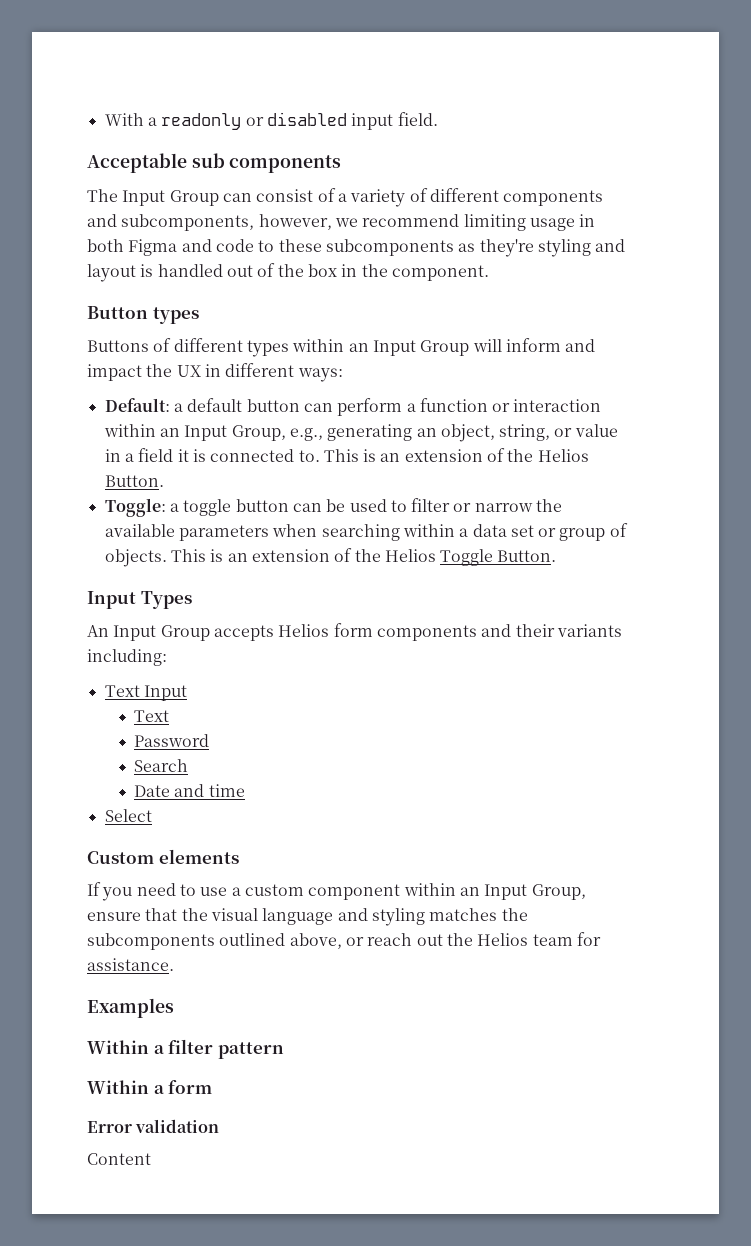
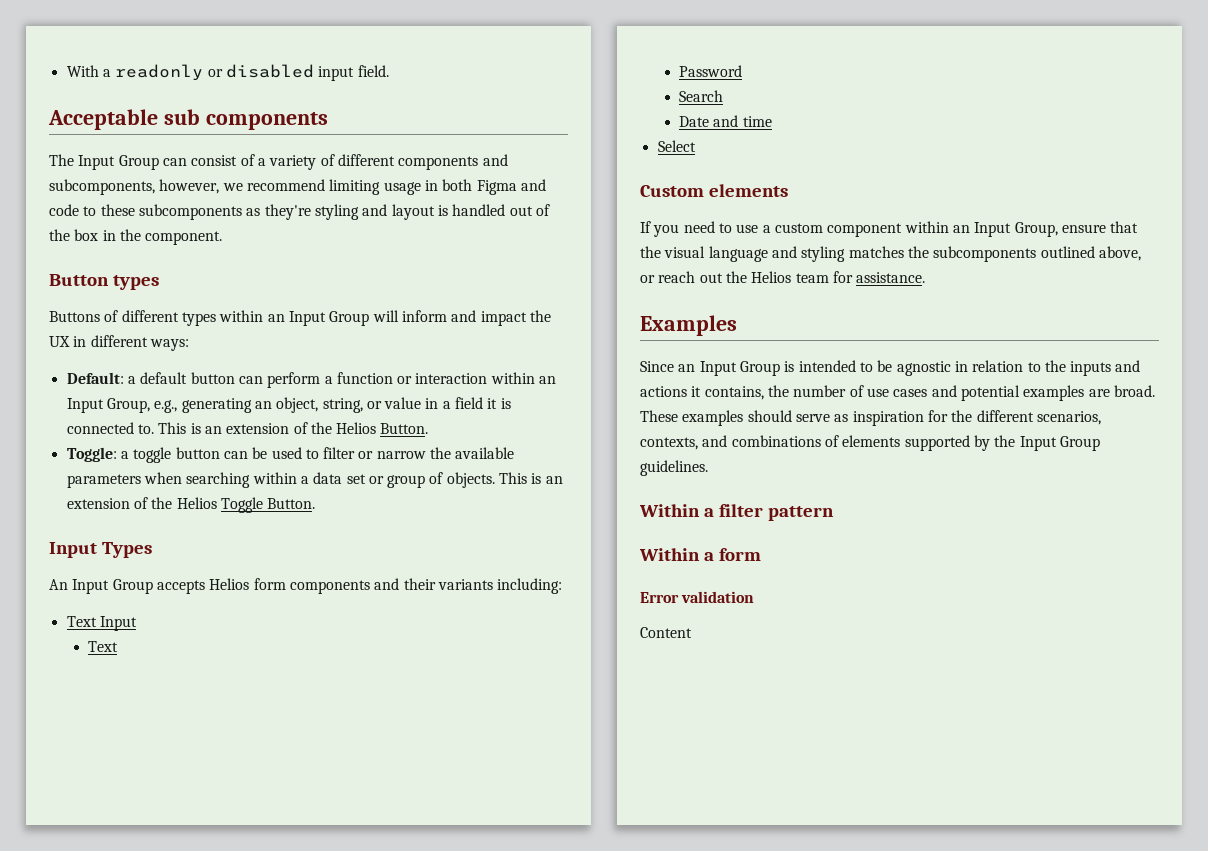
+ Since an Input Group is intended to be agnostic in relation to the inputs and actions it contains, the number of use cases and potential examples are broad. These examples should serve as inspiration for the different scenarios, contexts, and combinations of elements supported by the Input Group guidelines.

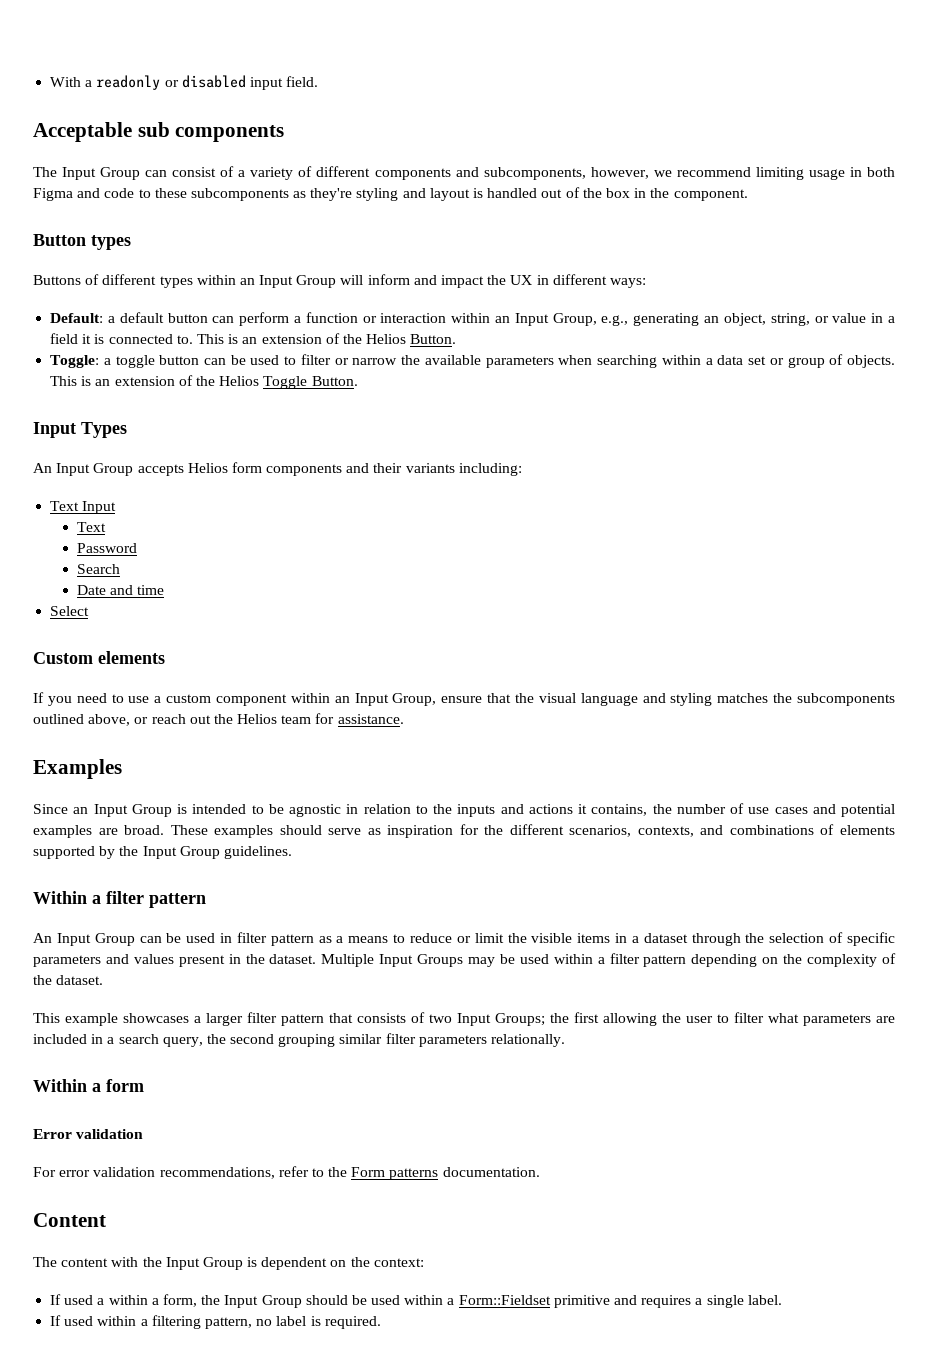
+ An Input Group can be used in filter pattern as a means to reduce or limit the visible items in a dataset through the selection of specific parameters and values present in the dataset. Multiple Input Groups may be used within a filter pattern depending on the complexity of the dataset.
+ This example showcases a larger filter pattern that consists of two Input Groups; the first allowing the user to filter what parameters are included in a search query, the second grouping similar filter parameters relationally.
+ For error validation recommendations, refer to the Form patterns documentation.
  Content
+ The content with the Input Group is dependent on the context:
+ If used a within a form, the Input Group should be used within a Form::Fieldset primitive and requires a single label.
+ If used within a filtering pattern, no label is required.

